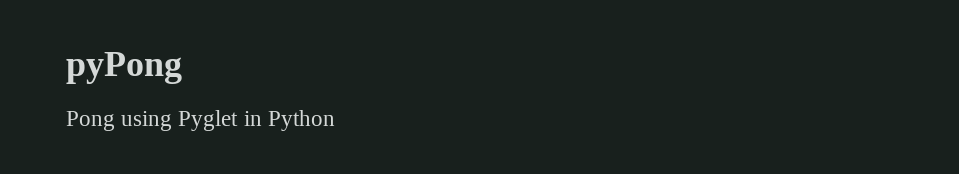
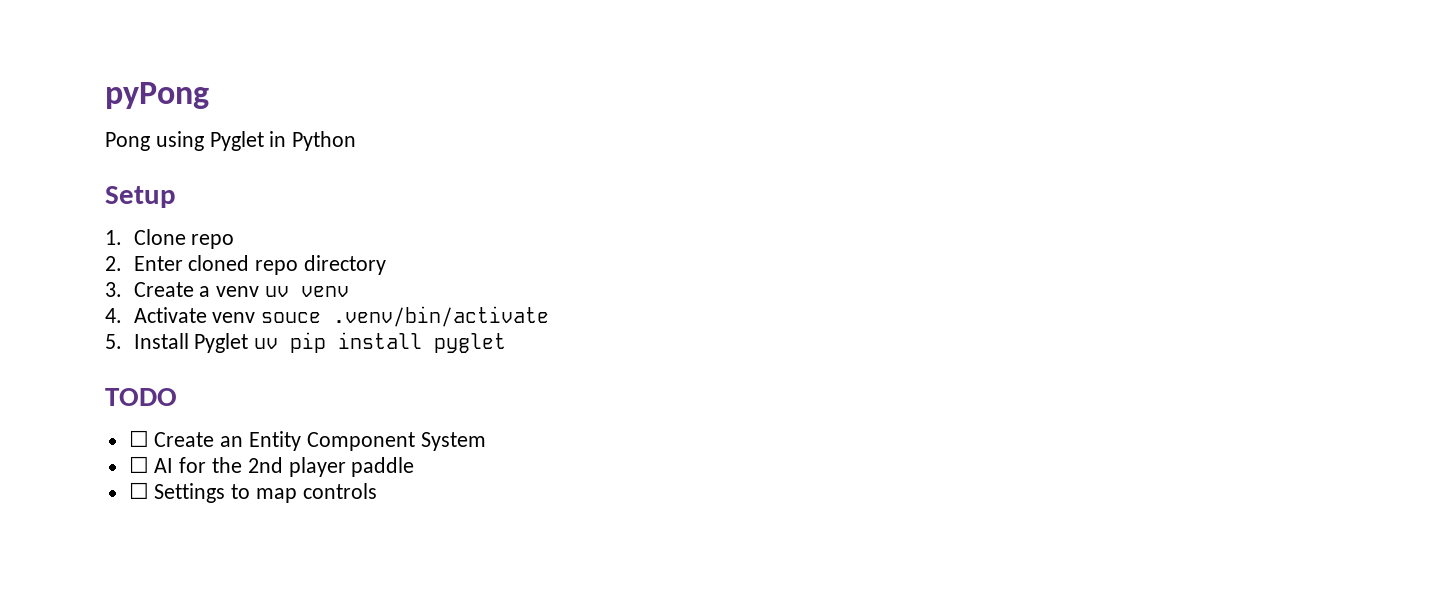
+ Setup
+ 1. Clone repo
+ 2. Enter cloned repo directory
+ 3. Create a venv uv venv
+ 4. Activate venv souce .venv/bin/activate
+ 5. Install Pyglet uv pip install pyglet
+ TODO
+ ☐ Create an Entity Component System
+ ☐ AI for the 2nd player paddle
+ ☐ Settings to map controls

